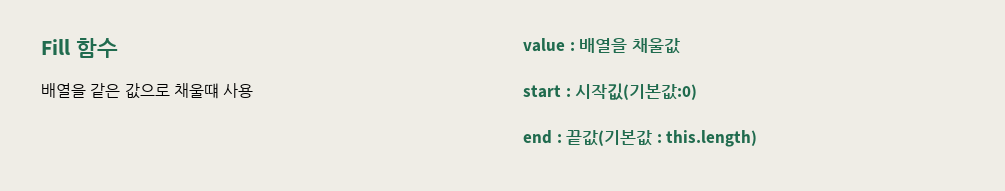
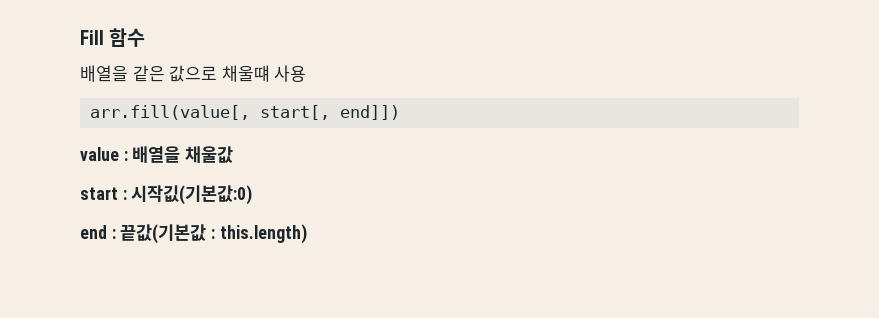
+ arr.fill(value[, start[, end]])

